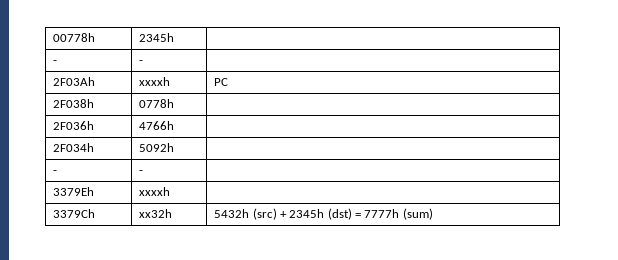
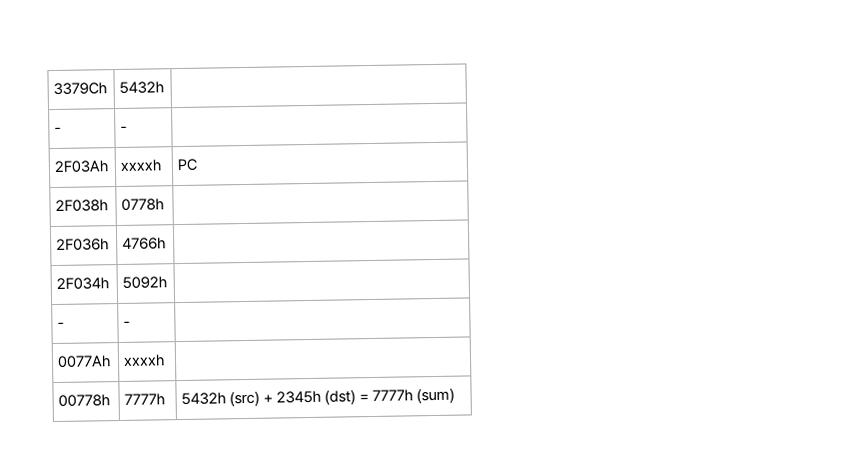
- 00778h | 2345h |
+ 3379Ch | 5432h |
- 3379Eh | xxxxh |
+ 0077Ah | xxxxh |
- 3379Ch | xx32h | 5432h (src) + 2345h (dst) = 7777h (sum)
+ 00778h | 7777h | 5432h (src) + 2345h (dst) = 7777h (sum)

